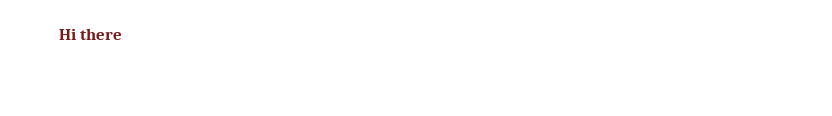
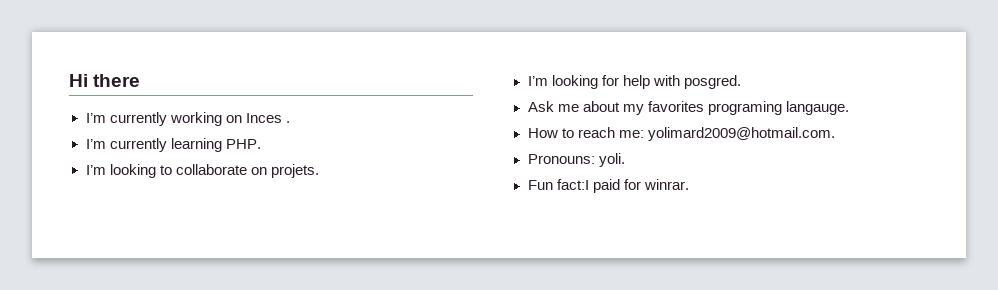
+ I’m currently working on Inces .
+ I’m currently learning PHP.
+ I’m looking to collaborate on projets.
+ I’m looking for help with posgred.
+ Ask me about my favorites programing langauge.
+ How to reach me: yolimard2009@hotmail.com.
+ Pronouns: yoli.
+ Fun fact:I paid for winrar.

